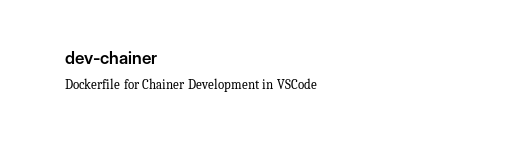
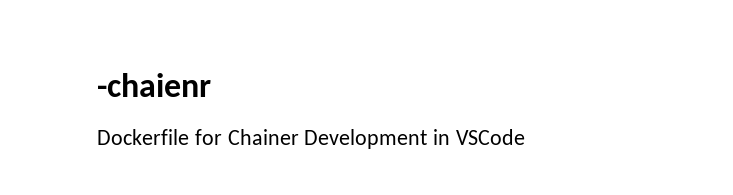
- dev-chainer
+ -chaienr

